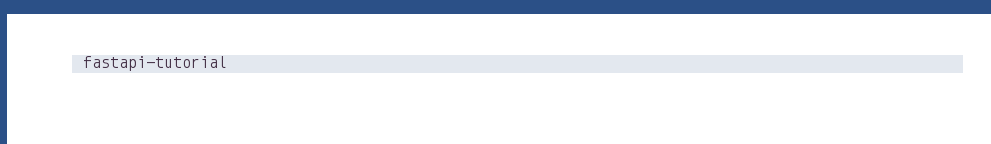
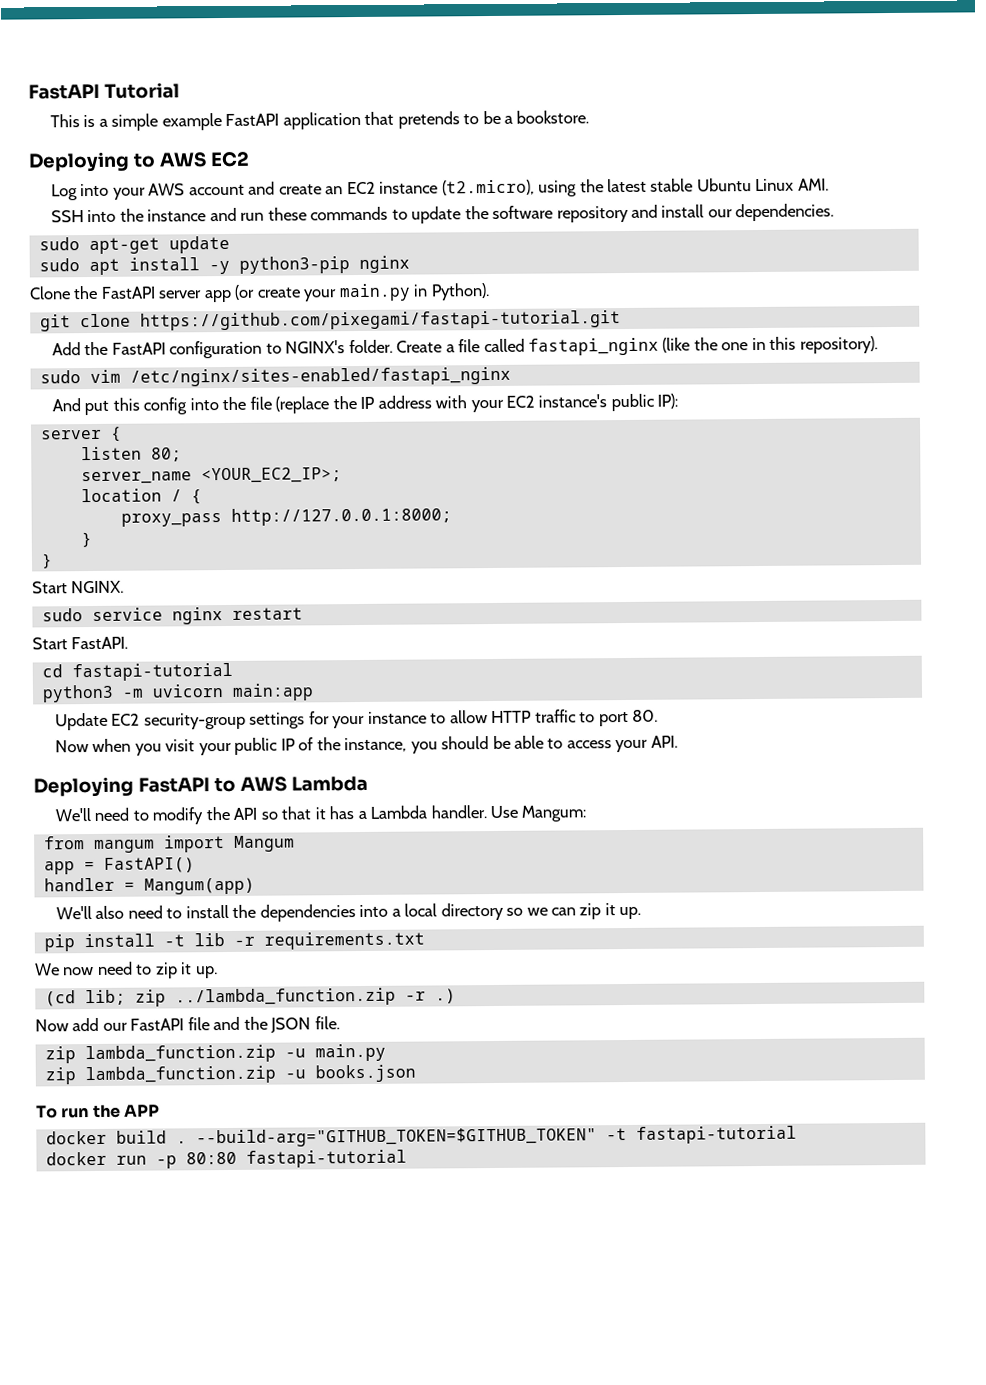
- fastapi-tutorial
+ FastAPI Tutorial
+ This is a simple example FastAPI application that pretends to be a bookstore.
+ Deploying to AWS EC2
+ Log into your AWS account and create an EC2 instance (t2.micro), using the latest stable Ubuntu Linux AMI.
+ SSH into the instance and run these commands to update the software repository and install our dependencies.
+ sudo apt-get update
+ sudo apt install -y python3-pip nginx
+ Clone the FastAPI server app (or create your main.py in Python).
+ git clone https://github.com/pixegami/fastapi-tutorial.git
+ Add the FastAPI configuration to NGINX's folder. Create a file called fastapi_nginx (like the one in this repository).
+ sudo vim /etc/nginx/sites-enabled/fastapi_nginx
+ And put this config into the file (replace the IP address with your EC2 instance's public IP):
+ server {
+ listen 80;
+ server_name <YOUR_EC2_IP>;
+ location / {
+ proxy_pass http://127.0.0.1:8000;
+ }
+ }
+ Start NGINX.
+ sudo service nginx restart
+ Start FastAPI.
+ cd fastapi-tutorial
+ python3 -m uvicorn main:app
+ Update EC2 security-group settings for your instance to allow HTTP traffic to port 80.
+ Now when you visit your public IP of the instance, you should be able to access your API.
+ Deploying FastAPI to AWS Lambda
+ We'll need to modify the API so that it has a Lambda handler. Use Mangum:
+ from mangum import Mangum
+ app = FastAPI()
+ handler = Mangum(app)
+ We'll also need to install the dependencies into a local directory so we can zip it up.
+ pip install -t lib -r requirements.txt
+ We now need to zip it up.
+ (cd lib; zip ../lambda_function.zip -r .)
+ Now add our FastAPI file and the JSON file.
+ zip lambda_function.zip -u main.py
+ zip lambda_function.zip -u books.json
+ To run the APP
+ docker build . --build-arg="GITHUB_TOKEN=$GITHUB_TOKEN" -t fastapi-tutorial
+ docker run -p 80:80 fastapi-tutorial

